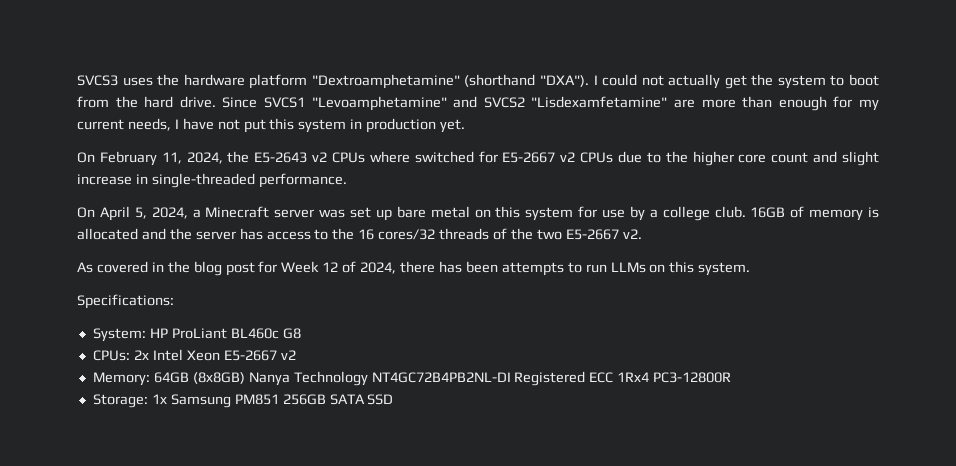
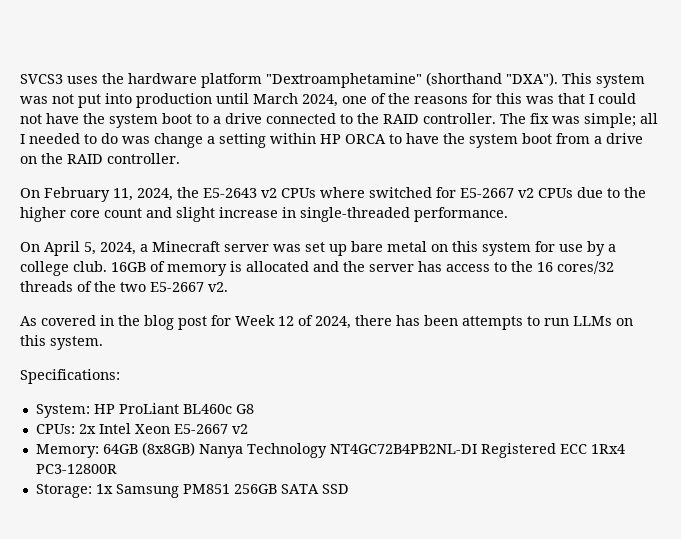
- I could not actually get the system to boot from the hard drive. Since SVCS1 "Levoamphetamine" and SVCS2 "Lisdexamfetamine" are more than enough for my current needs, I have not put this system in production yet.
+ This system was not put into production until March 2024, one of the reasons for this was that I could not have the system boot to a drive connected to the RAID controller. The fix was simple; all I needed to do was change a setting within HP ORCA to have the system boot from a drive on the RAID controller.

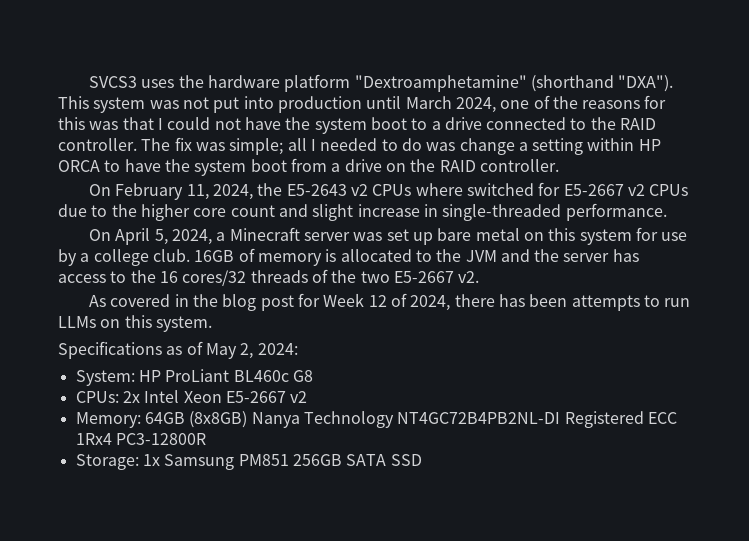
- 16GB of memory is allocated and the server has access to the 16 cores/32 threads of the two E5-2667 v2.
+ 16GB of memory is allocated to the JVM and the server has access to the 16 cores/32 threads of the two E5-2667 v2.
- Specifications:
+ Specifications as of May 2, 2024:

